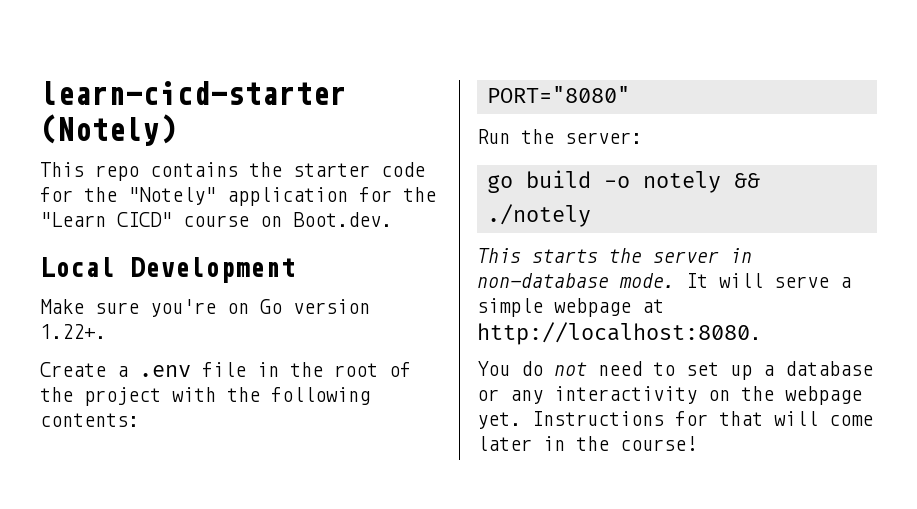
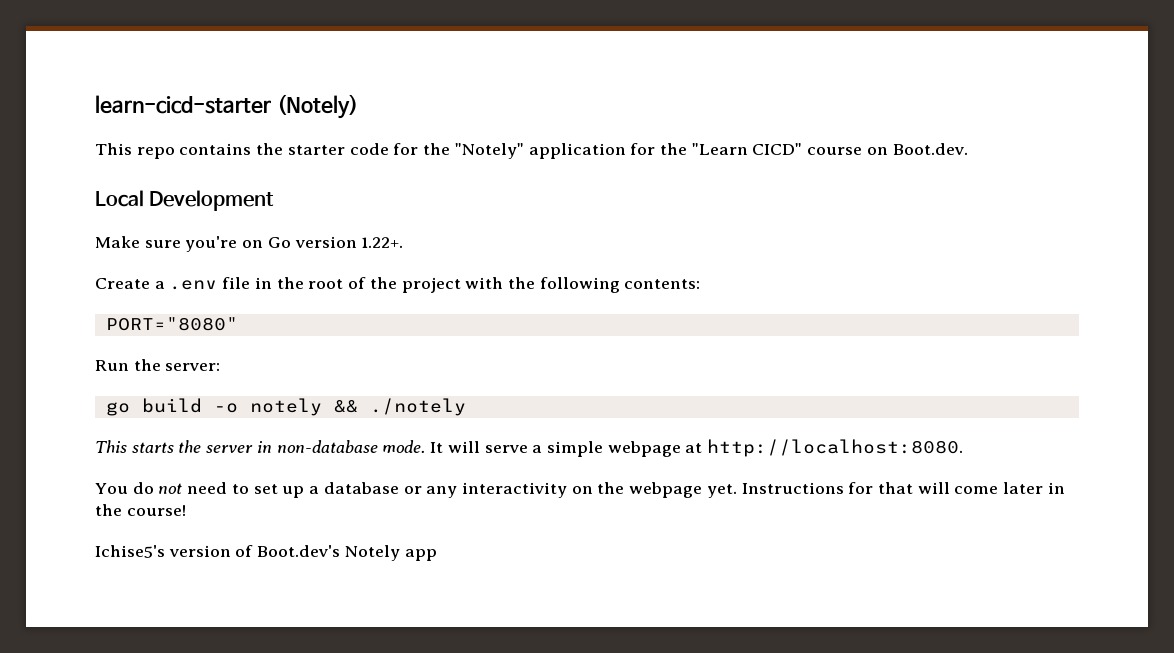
+ Ichise5's version of Boot.dev's Notely app

